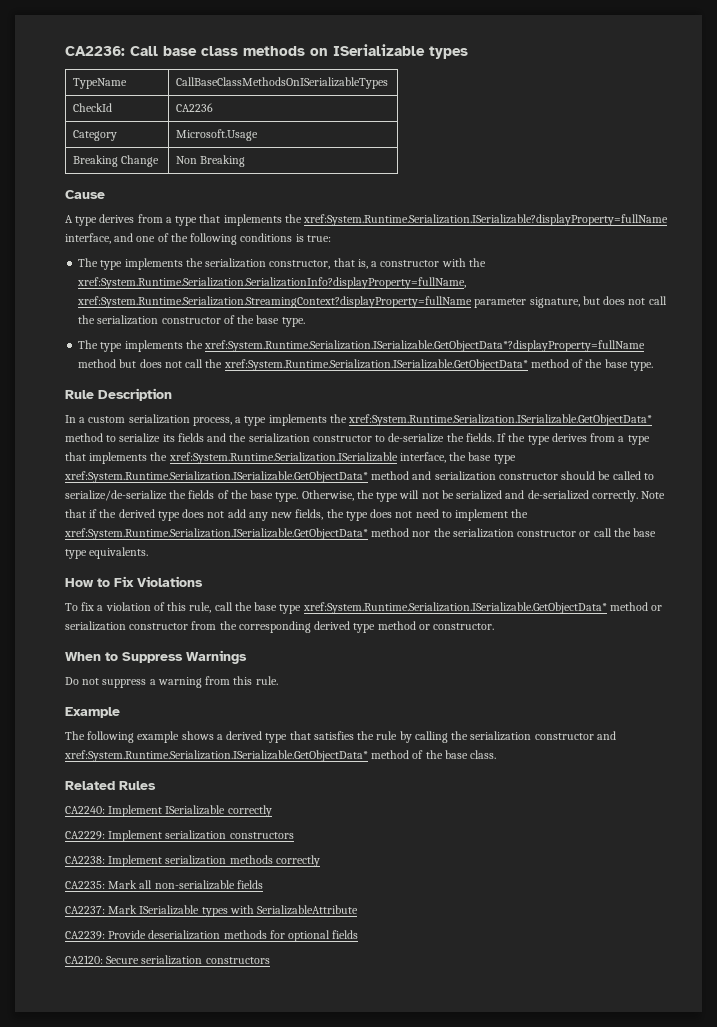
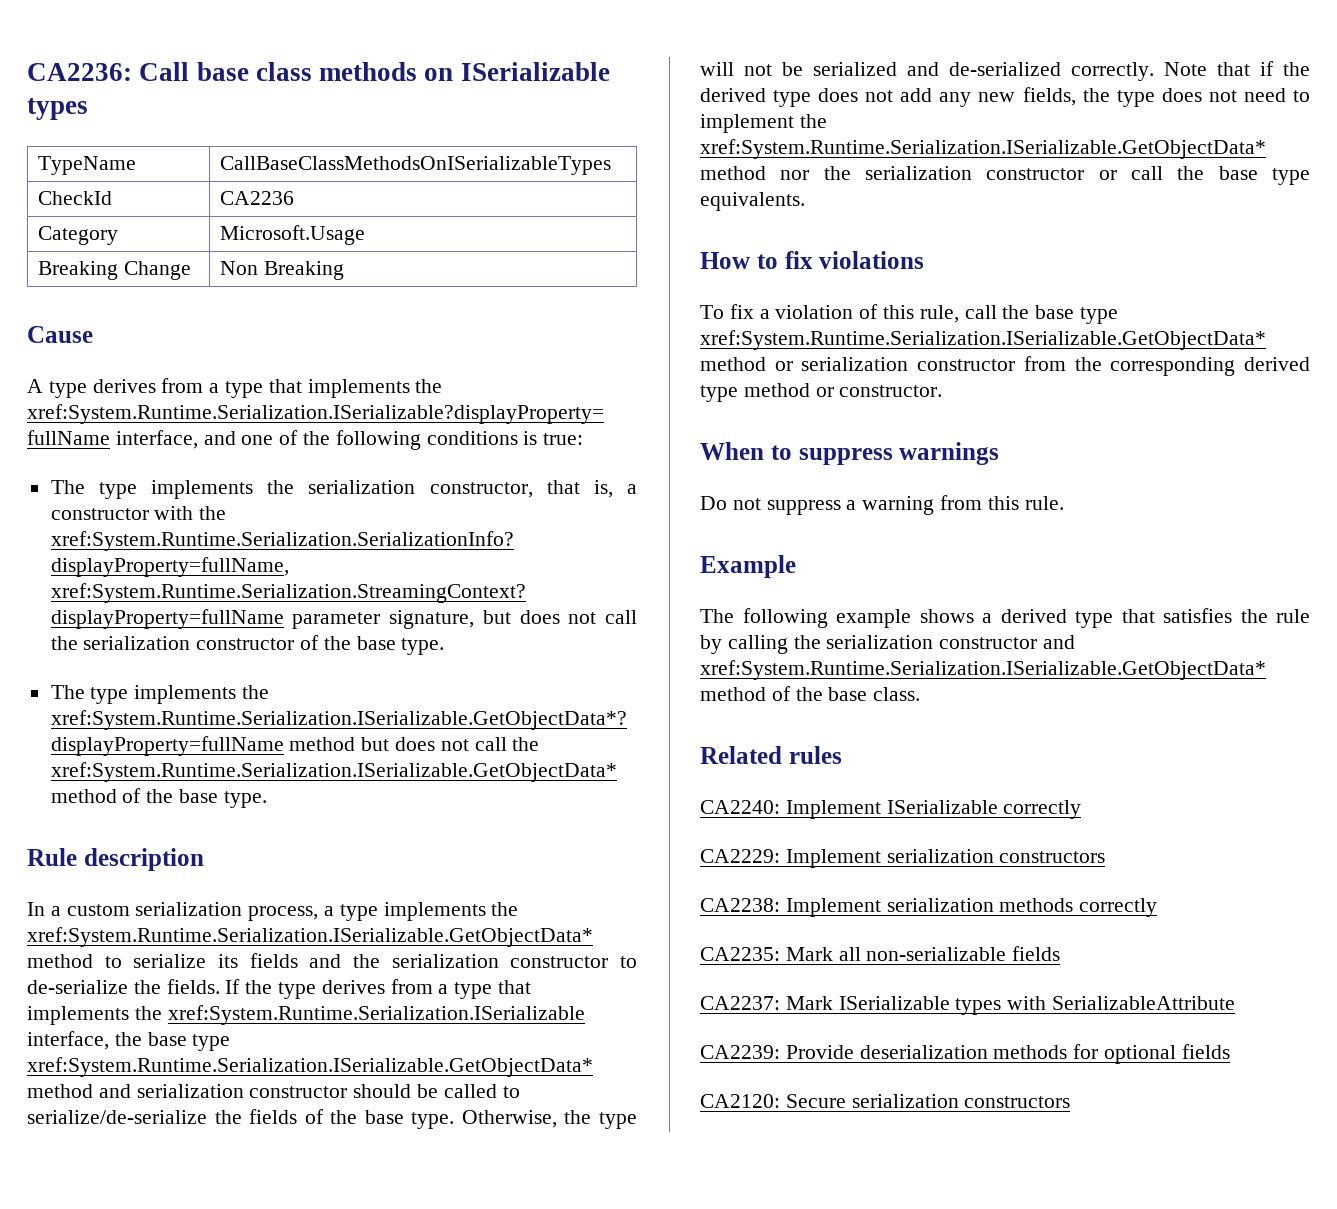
- Rule Description
+ Rule description
- How to Fix Violations
+ How to fix violations
- When to Suppress Warnings
+ When to suppress warnings
- Related Rules
+ Related rules

